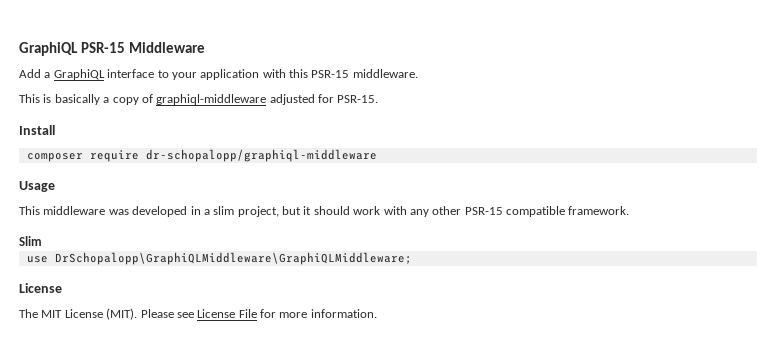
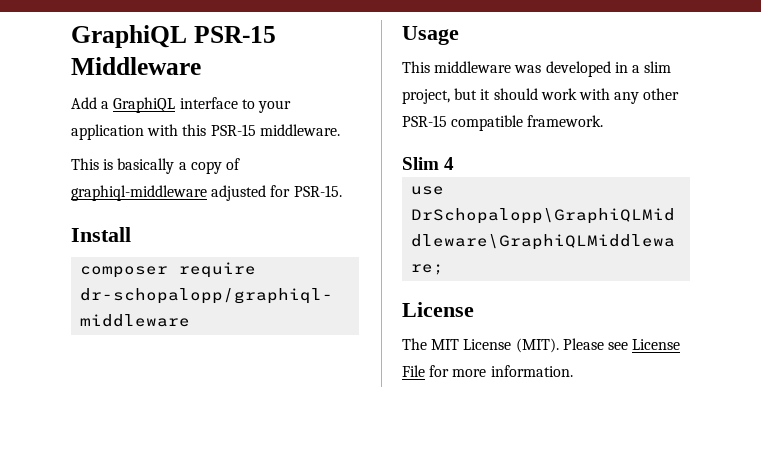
- Slim
+ Slim 4

